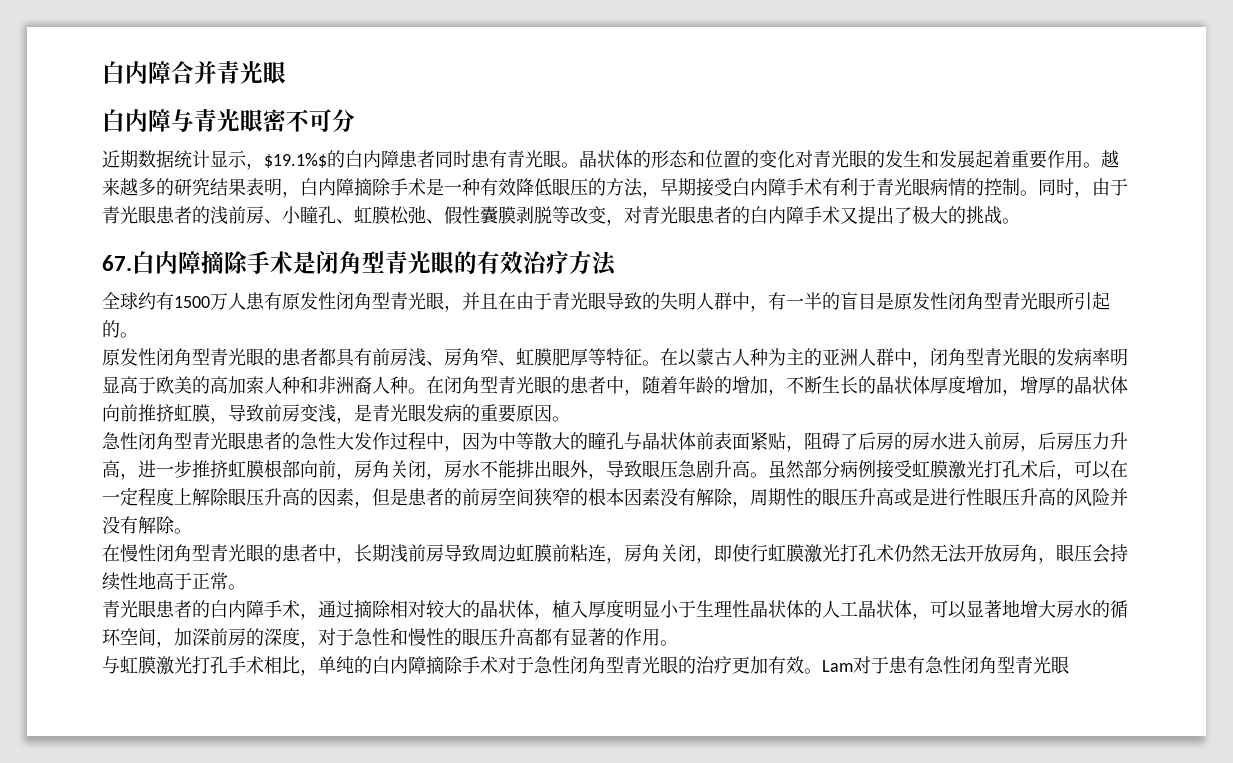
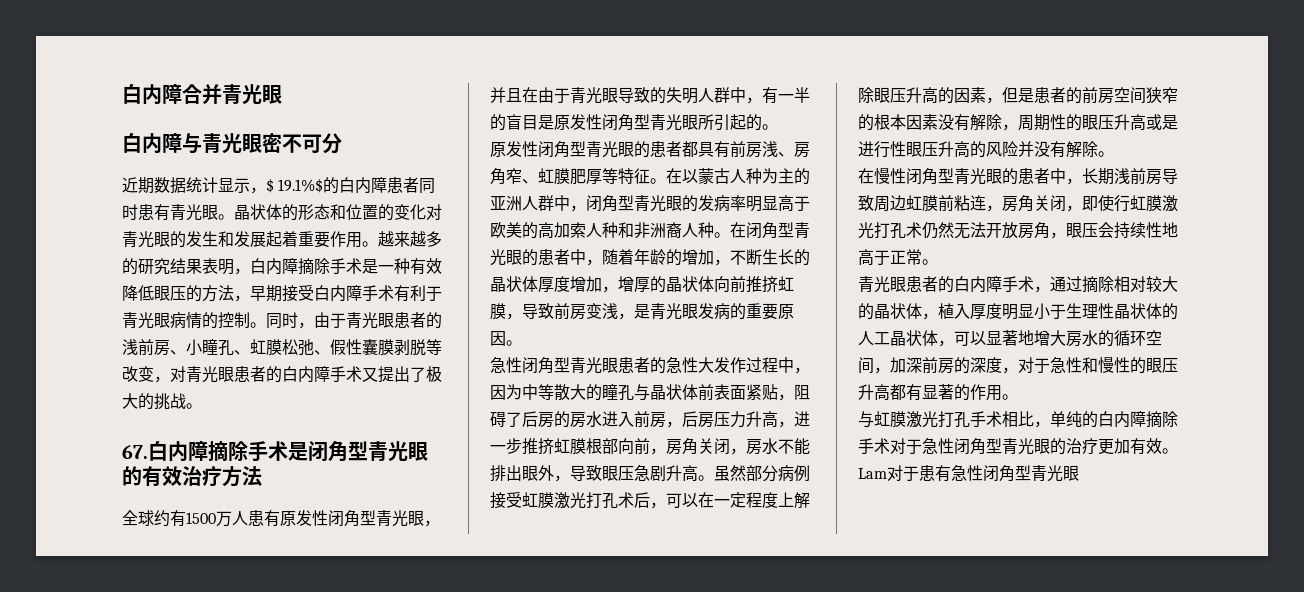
- 近期数据统计显示，$19.1%$的白内障患者同时患有青光眼。
+ 近期数据统计显示，$ 19.1%$的白内障患者同时患有青光眼。

